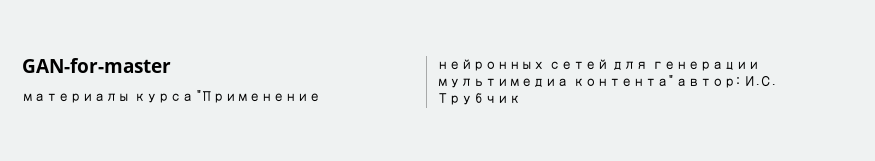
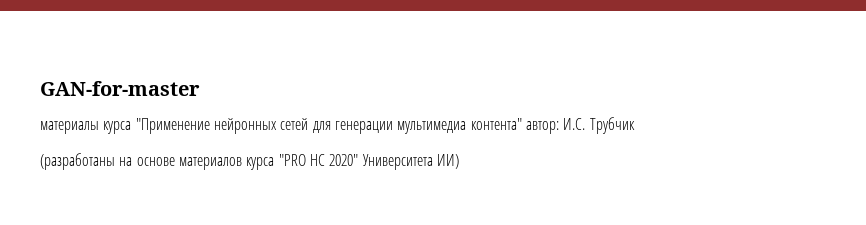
+ (разработаны на основе материалов курса "PRO НС 2020" Университета ИИ)

